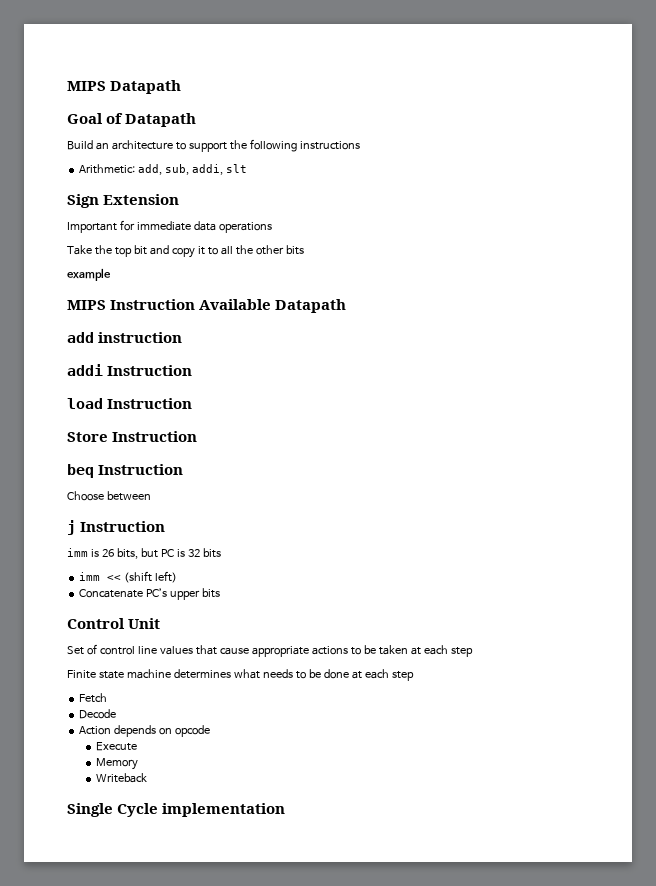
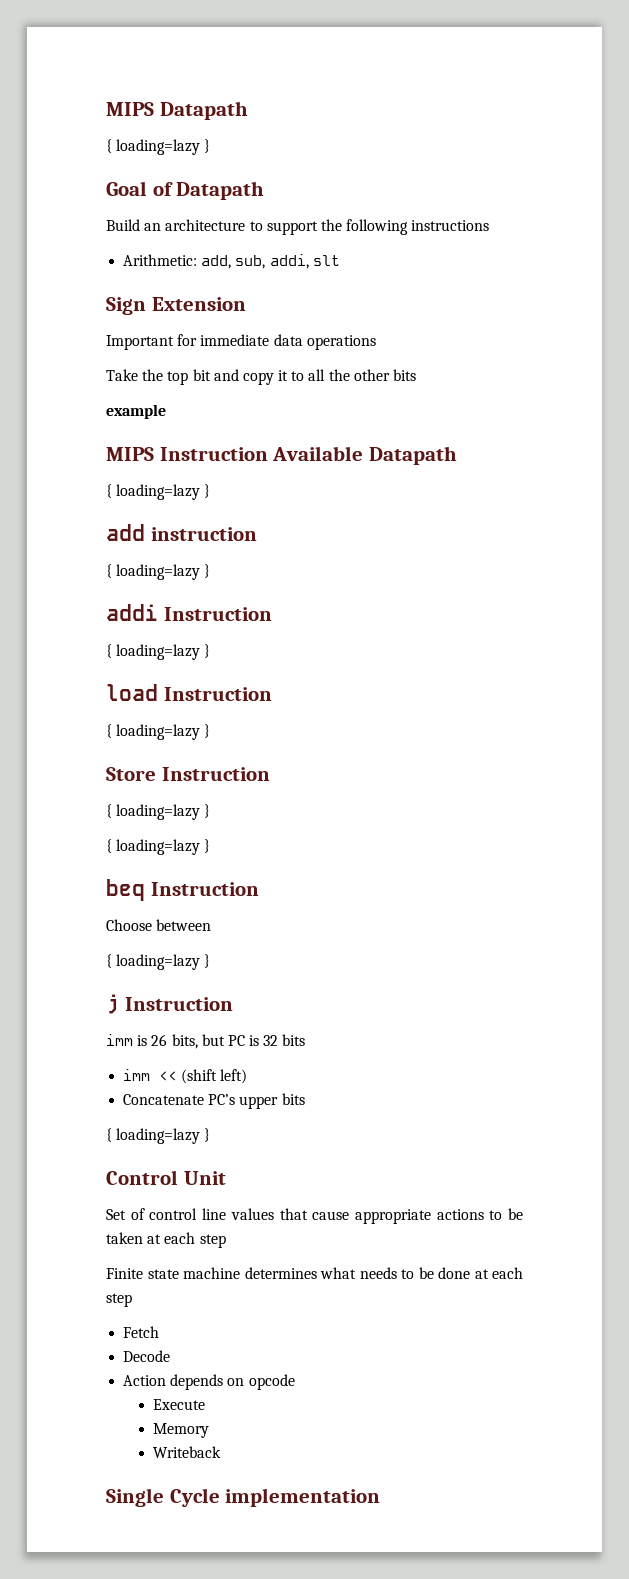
  MIPS Datapath
+ { loading=lazy }
  MIPS Instruction Available Datapath
+ { loading=lazy }
  add instruction
+ { loading=lazy }
  addi Instruction
+ { loading=lazy }
  load Instruction
+ { loading=lazy }
  Store Instruction
+ { loading=lazy }
+ { loading=lazy }
  Choose between
+ { loading=lazy }
  Concatenate PC’s upper bits
+ { loading=lazy }

